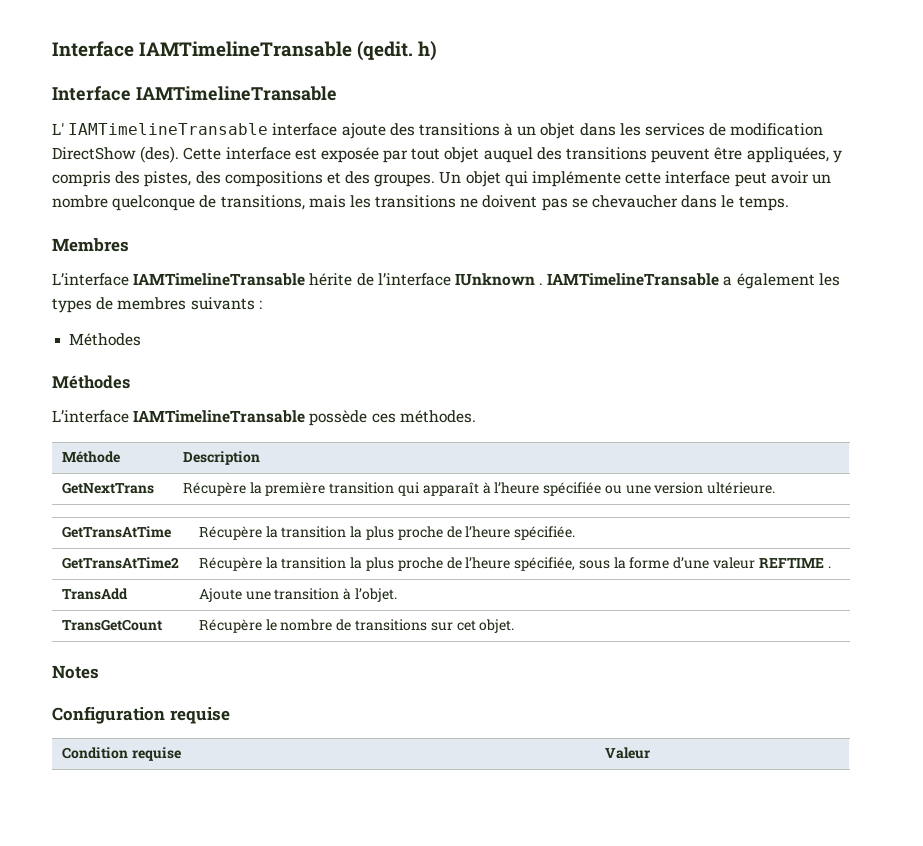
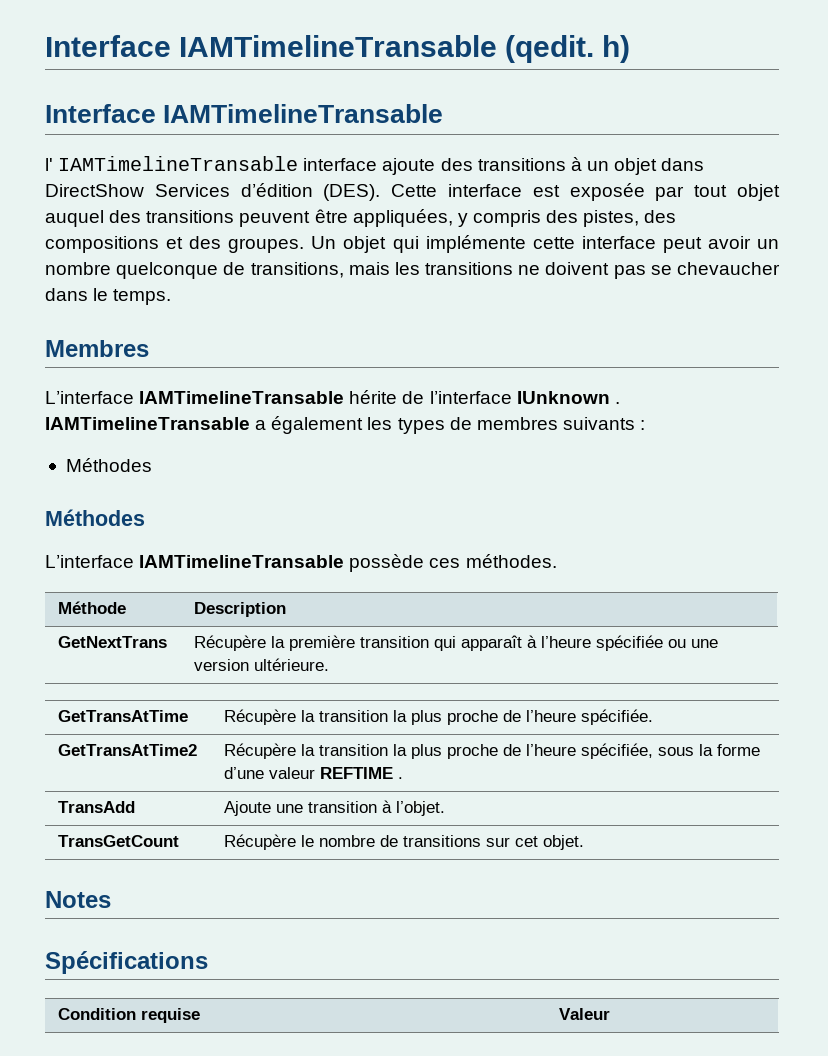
- L' IAMTimelineTransable interface ajoute des transitions à un objet dans les services de modification DirectShow (des).
+ l' IAMTimelineTransable interface ajoute des transitions à un objet dans DirectShow Services d’édition (DES).
- Configuration requise
+ Spécifications

